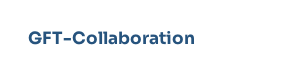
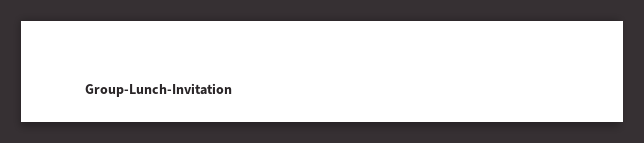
- GFT-Collaboration
+ Group-Lunch-Invitation

